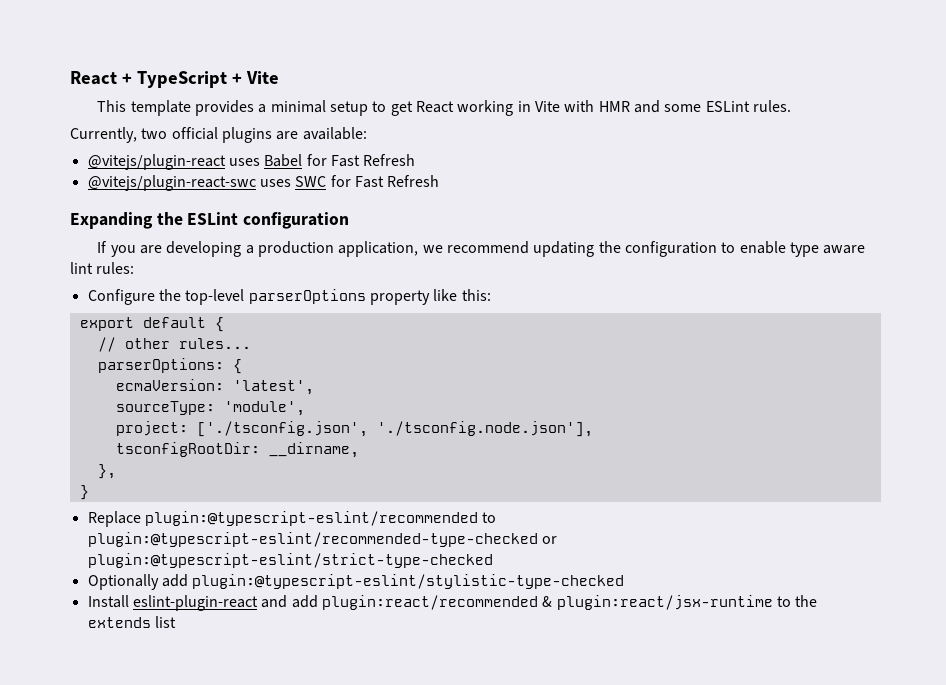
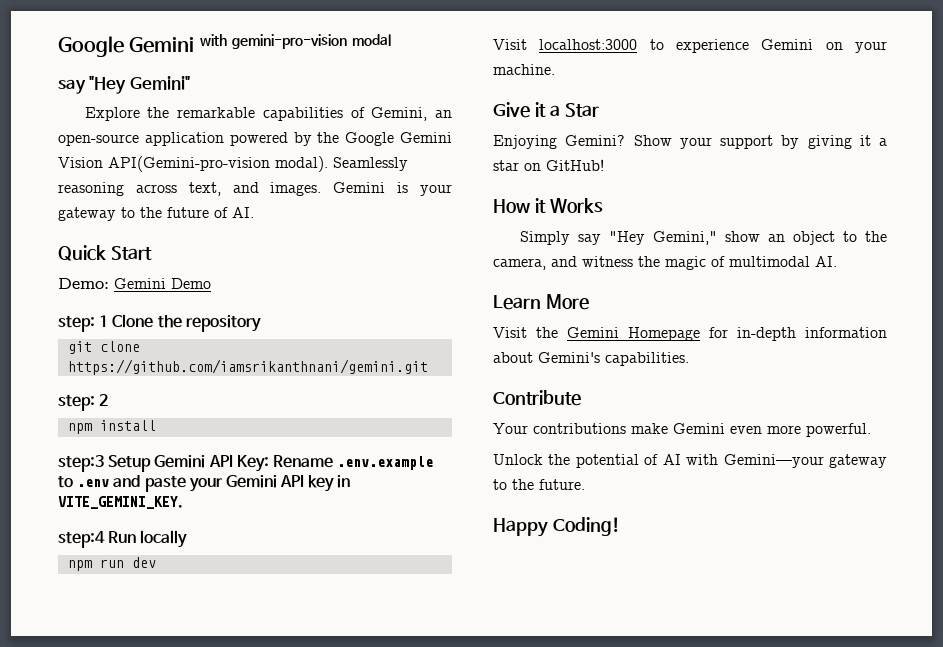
- React + TypeScript + Vite
- This template provides a minimal setup to get React working in Vite with HMR and some ESLint rules.
- Currently, two official plugins are available:
- @vitejs/plugin-react uses Babel for Fast Refresh
- @vitejs/plugin-react-swc uses SWC for Fast Refresh
- Expanding the ESLint configuration
- If you are developing a production application, we recommend updating the configuration to enable type aware lint rules:
- Configure the top-level parserOptions property like this:
- export default {
- // other rules...
- parserOptions: {
- ecmaVersion: 'latest',
- sourceType: 'module',
- project: ['./tsconfig.json', './tsconfig.node.json'],
- tsconfigRootDir: __dirname,
- },
- }
- Replace plugin:@typescript-eslint/recommended to plugin:@typescript-eslint/recommended-type-checked or plugin:@typescript-eslint/strict-type-checked
- Optionally add plugin:@typescript-eslint/stylistic-type-checked
- Install eslint-plugin-react and add plugin:react/recommended & plugin:react/jsx-runtime to the extends list
+ Google Gemini with gemini-pro-vision modal
+ say "Hey Gemini"
+ Explore the remarkable capabilities of Gemini, an open-source application powered by the Google Gemini Vision API(Gemini-pro-vision modal). Seamlessly reasoning across text, and images. Gemini is your gateway to the future of AI.
+ Quick Start
+ Demo: Gemini Demo
+ step: 1 Clone the repository
+ git clone https://github.com/iamsrikanthnani/gemini.git
+ step: 2
+ npm install
+ step:3 Setup Gemini API Key: Rename .env.example to .env and paste your Gemini API key in VITE_GEMINI_KEY.
+ step:4 Run locally
+ npm run dev
+ Visit localhost:3000 to experience Gemini on your machine.
+ Give it a Star
+ Enjoying Gemini? Show your support by giving it a star on GitHub!
+ How it Works
+ Simply say "Hey Gemini," show an object to the camera, and witness the magic of multimodal AI.
+ Learn More
+ Visit the Gemini Homepage for in-depth information about Gemini's capabilities.
+ Contribute
+ Your contributions make Gemini even more powerful.
+ Unlock the potential of AI with Gemini—your gateway to the future.
+ Happy Coding!

